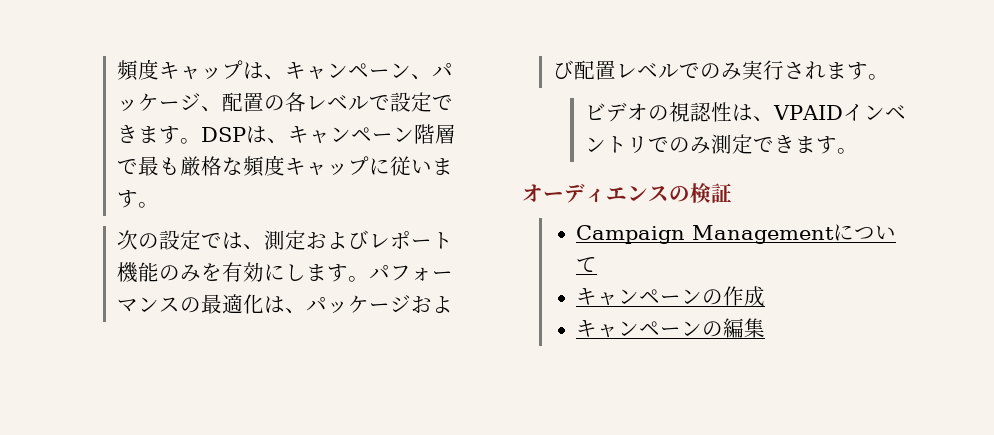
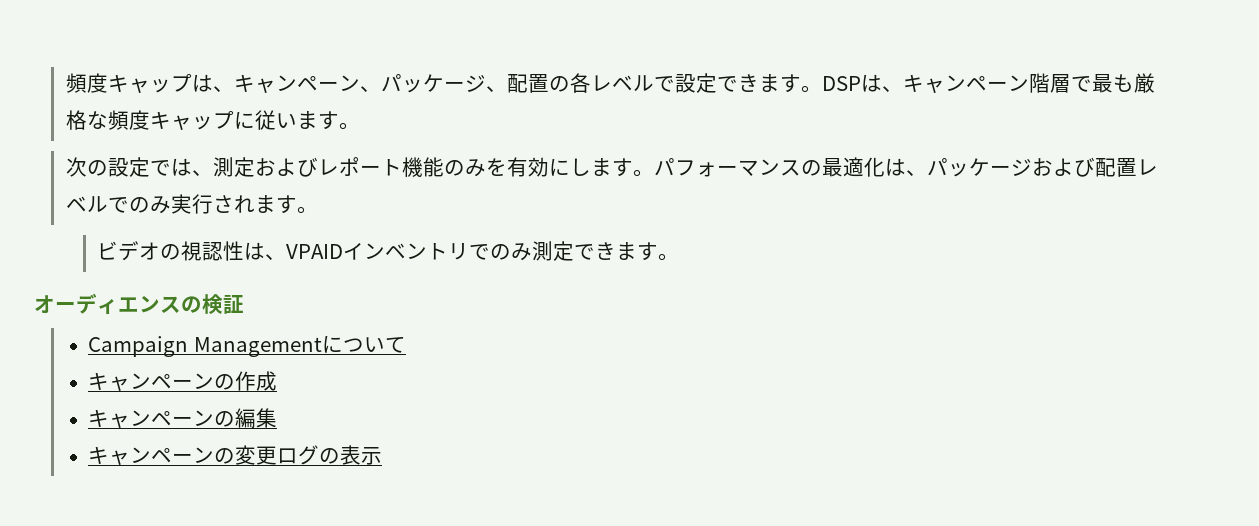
+ キャンペーンの変更ログの表示

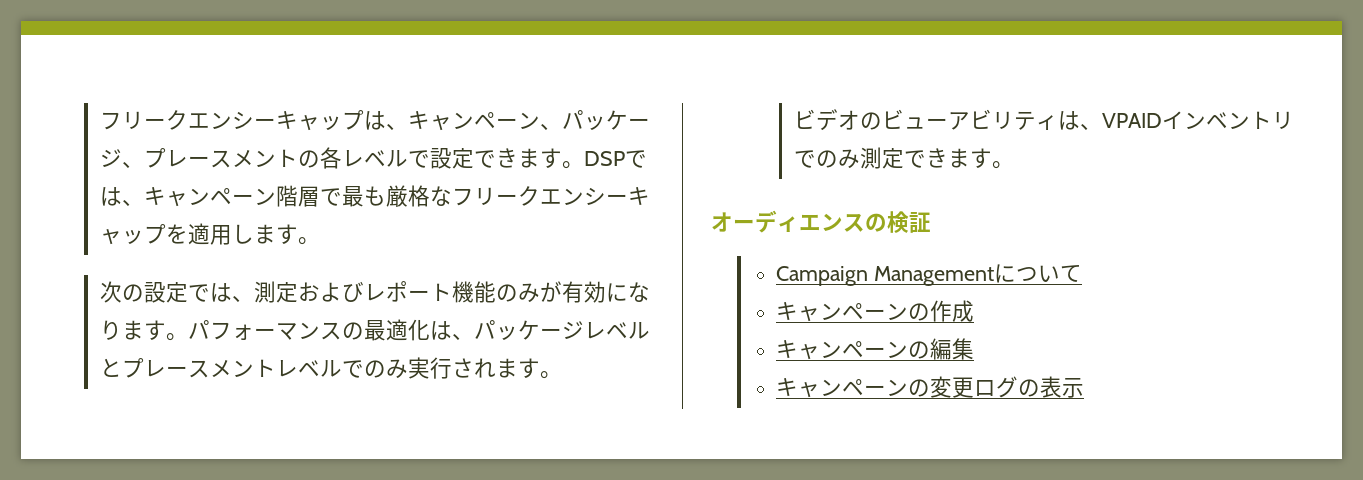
- 頻度キャップは、キャンペーン、パッケージ、配置の各レベルで設定できます。
+ フリークエンシーキャップは、キャンペーン、パッケージ、プレースメントの各レベルで設定できます。
- DSPは、キャンペーン階層で最も厳格な頻度キャップに従います。
+ DSPでは、キャンペーン階層で最も厳格なフリークエンシーキャップを適用します。
- 次の設定では、測定およびレポート機能のみを有効にします。
+ 次の設定では、測定およびレポート機能のみが有効になります。
- パフォーマンスの最適化は、パッケージおよび配置レベルでのみ実行されます。
+ パフォーマンスの最適化は、パッケージレベルとプレースメントレベルでのみ実行されます。
- ビデオの視認性は、VPAIDインベントリでのみ測定できます。
+ ビデオのビューアビリティは、VPAIDインベントリでのみ測定できます。

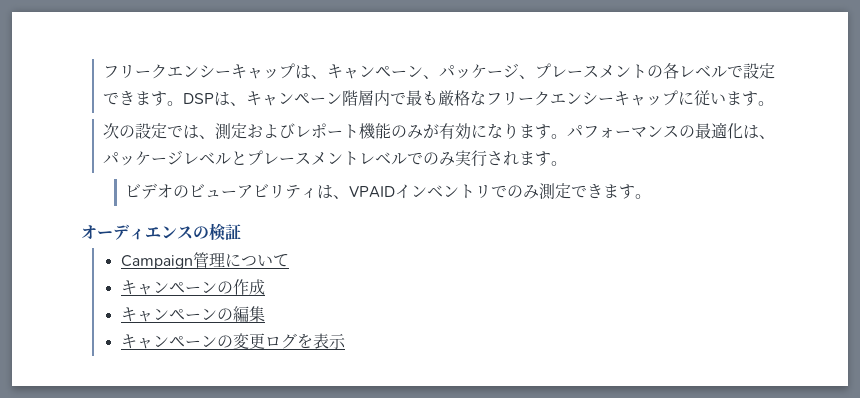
- DSPでは、キャンペーン階層で最も厳格なフリークエンシーキャップを適用します。
+ DSPは、キャンペーン階層内で最も厳格なフリークエンシーキャップに従います。
- Campaign Managementについて
+ Campaign管理について
- キャンペーンの変更ログの表示
+ キャンペーンの変更ログを表示

